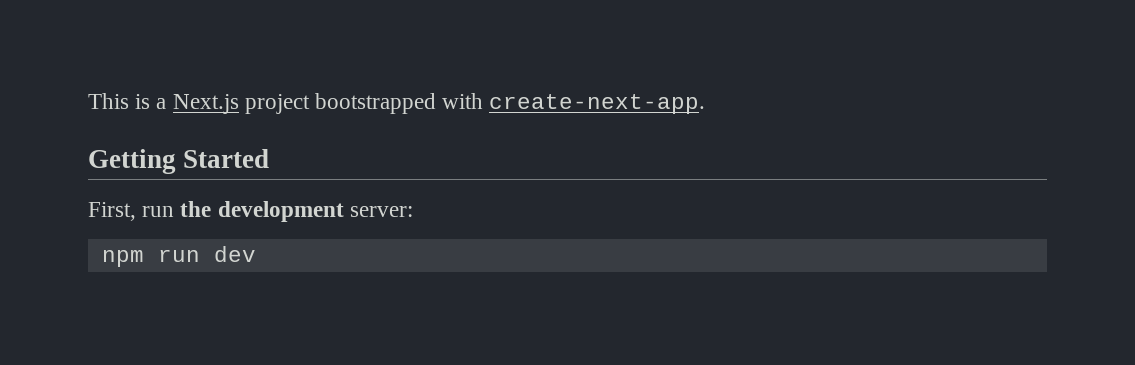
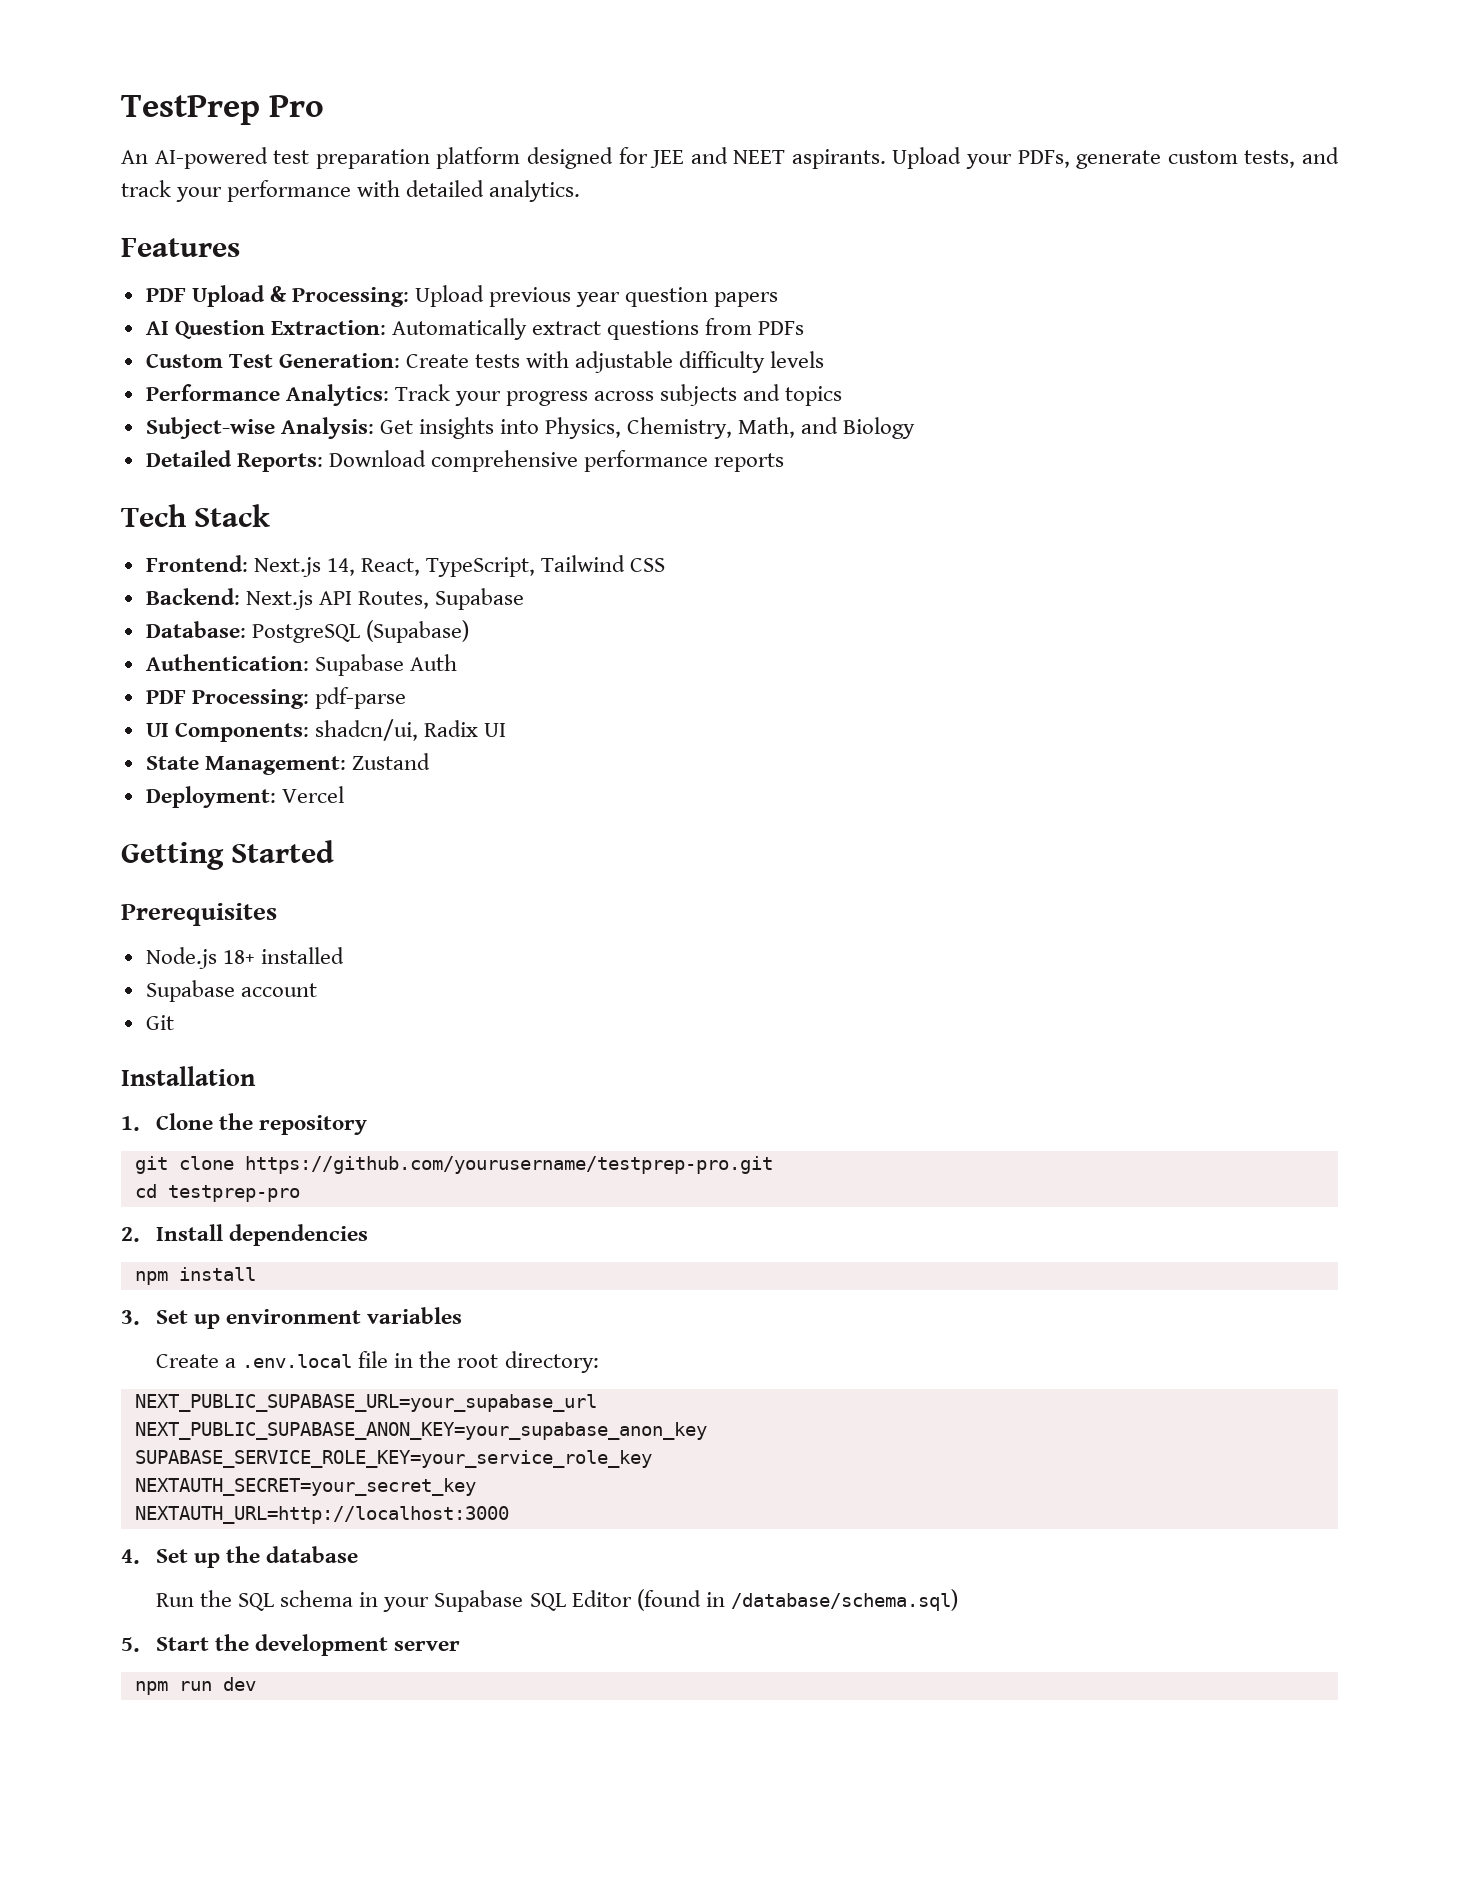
- This is a Next.js project bootstrapped with create-next-app.
+ TestPrep Pro
+ An AI-powered test preparation platform designed for JEE and NEET aspirants. Upload your PDFs, generate custom tests, and track your performance with detailed analytics.
+ Features
+ PDF Upload & Processing: Upload previous year question papers
+ AI Question Extraction: Automatically extract questions from PDFs
+ Custom Test Generation: Create tests with adjustable difficulty levels
+ Performance Analytics: Track your progress across subjects and topics
+ Subject-wise Analysis: Get insights into Physics, Chemistry, Math, and Biology
+ Detailed Reports: Download comprehensive performance reports
+ Tech Stack
+ Frontend: Next.js 14, React, TypeScript, Tailwind CSS
+ Backend: Next.js API Routes, Supabase
+ Database: PostgreSQL (Supabase)
+ Authentication: Supabase Auth
+ PDF Processing: pdf-parse
+ UI Components: shadcn/ui, Radix UI
+ State Management: Zustand
+ Deployment: Vercel
  Getting Started
- First, run the development server:
+ Prerequisites
+ Node.js 18+ installed
+ Supabase account
+ Git
+ Installation
+ 1. Clone the repository
+ git clone https://github.com/yourusername/testprep-pro.git
+ cd testprep-pro
+ 2. Install dependencies
+ npm install
+ 3. Set up environment variables
+ Create a .env.local file in the root directory:
+ NEXT_PUBLIC_SUPABASE_URL=your_supabase_url
+ NEXT_PUBLIC_SUPABASE_ANON_KEY=your_supabase_anon_key
+ SUPABASE_SERVICE_ROLE_KEY=your_service_role_key
+ NEXTAUTH_SECRET=your_secret_key
+ NEXTAUTH_URL=http://localhost:3000
+ 4. Set up the database
+ Run the SQL schema in your Supabase SQL Editor (found in /database/schema.sql)
+ 5. Start the development server

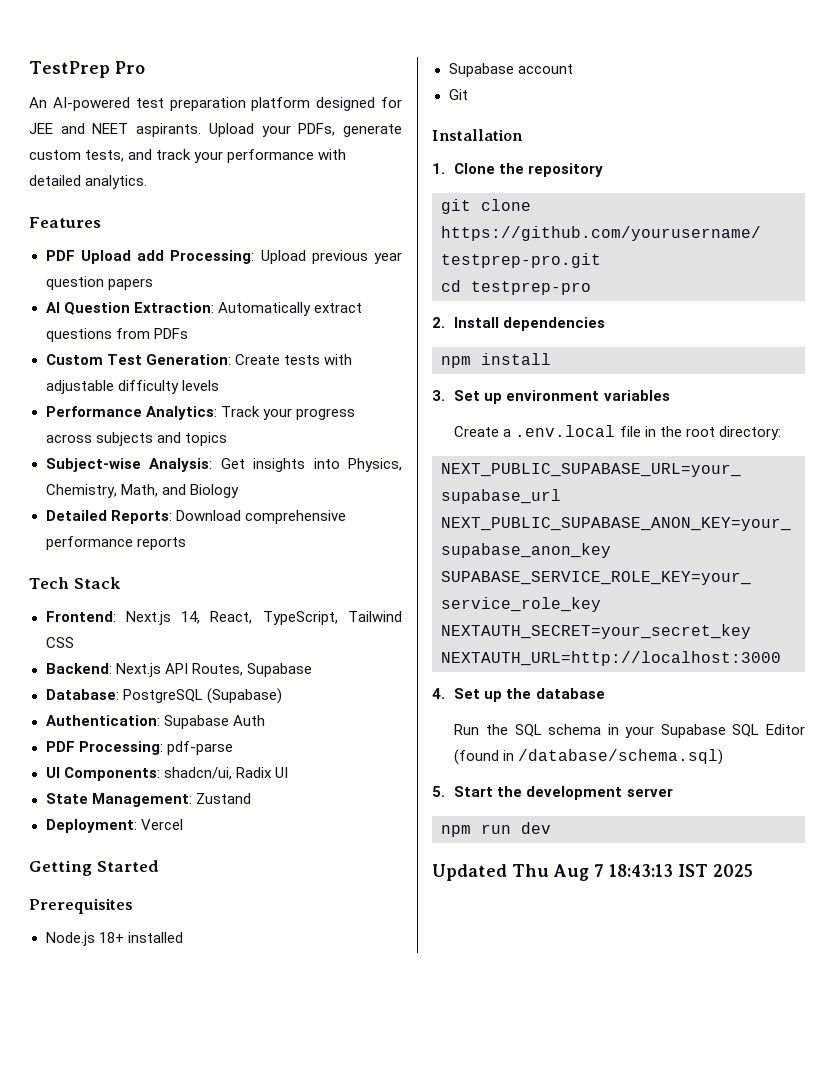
- PDF Upload & Processing: Upload previous year question papers
+ PDF Upload add Processing: Upload previous year question papers
+ Updated Thu Aug 7 18:43:13 IST 2025

